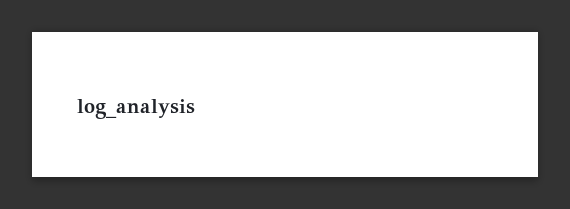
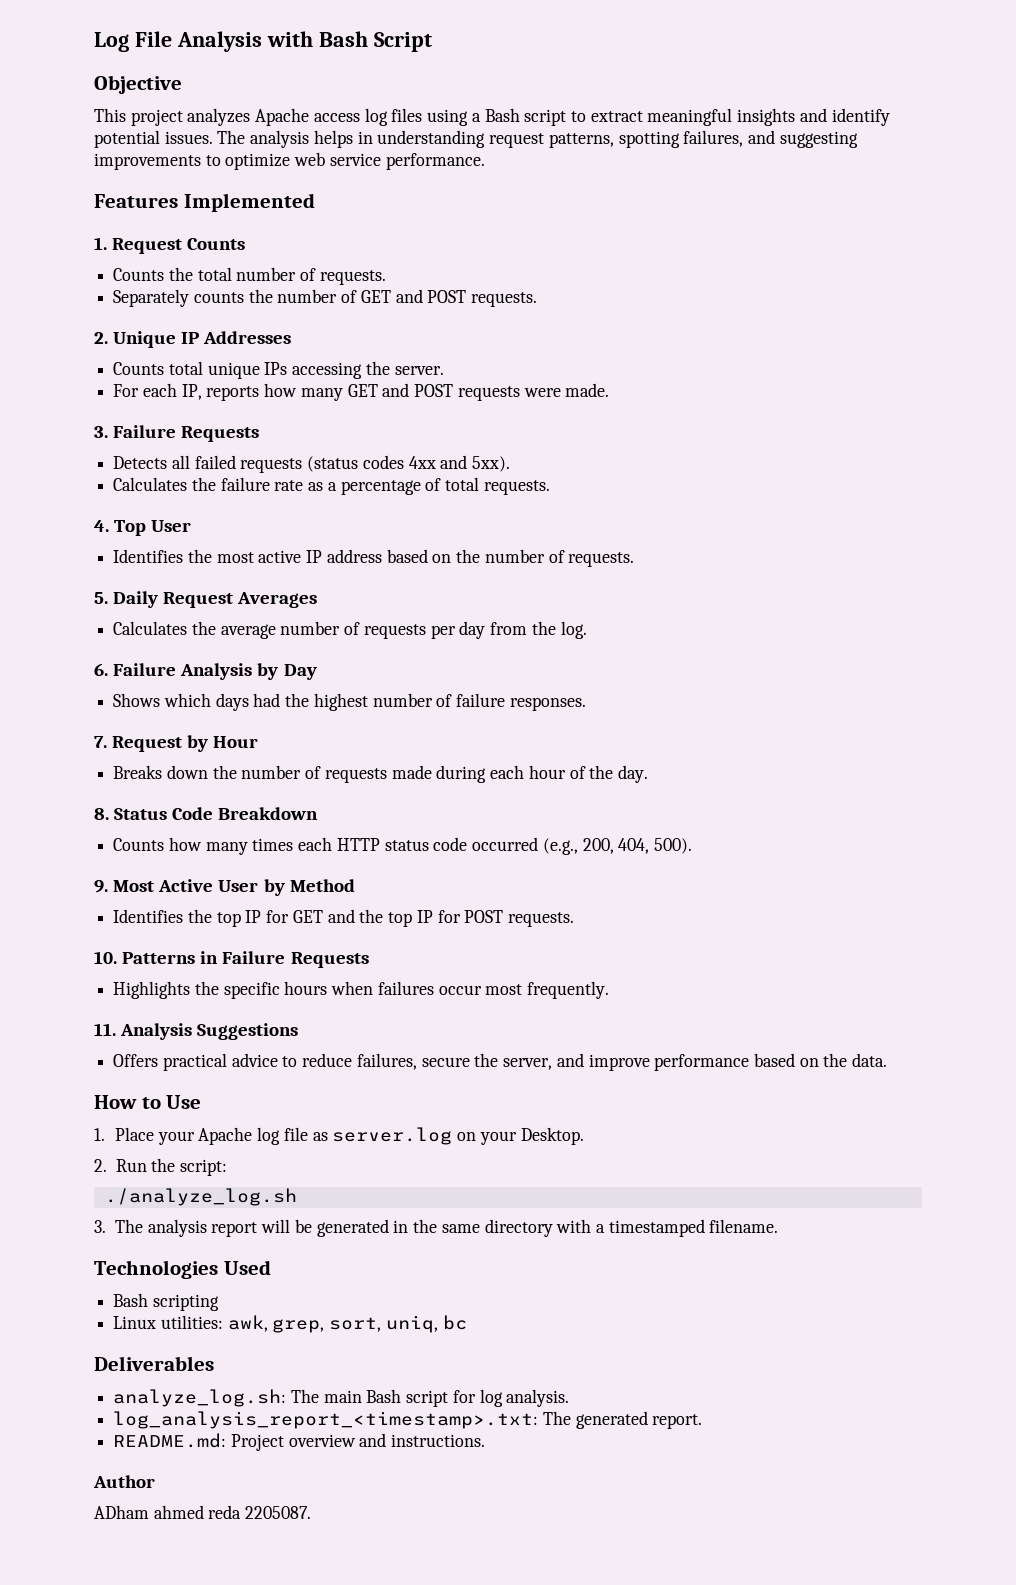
- log_analysis
+ Log File Analysis with Bash Script
+ Objective
+ This project analyzes Apache access log files using a Bash script to extract meaningful insights and identify potential issues. The analysis helps in understanding request patterns, spotting failures, and suggesting improvements to optimize web service performance.
+ Features Implemented
+ 1. Request Counts
+ Counts the total number of requests.
+ Separately counts the number of GET and POST requests.
+ 2. Unique IP Addresses
+ Counts total unique IPs accessing the server.
+ For each IP, reports how many GET and POST requests were made.
+ 3. Failure Requests
+ Detects all failed requests (status codes 4xx and 5xx).
+ Calculates the failure rate as a percentage of total requests.
+ 4. Top User
+ Identifies the most active IP address based on the number of requests.
+ 5. Daily Request Averages
+ Calculates the average number of requests per day from the log.
+ 6. Failure Analysis by Day
+ Shows which days had the highest number of failure responses.
+ 7. Request by Hour
+ Breaks down the number of requests made during each hour of the day.
+ 8. Status Code Breakdown
+ Counts how many times each HTTP status code occurred (e.g., 200, 404, 500).
+ 9. Most Active User by Method
+ Identifies the top IP for GET and the top IP for POST requests.
+ 10. Patterns in Failure Requests
+ Highlights the specific hours when failures occur most frequently.
+ 11. Analysis Suggestions
+ Offers practical advice to reduce failures, secure the server, and improve performance based on the data.
+ How to Use
+ 1. Place your Apache log file as server.log on your Desktop.
+ 2. Run the script:
+ ./analyze_log.sh
+ 3. The analysis report will be generated in the same directory with a timestamped filename.
+ Technologies Used
+ Bash scripting
+ Linux utilities: awk, grep, sort, uniq, bc
+ Deliverables
+ analyze_log.sh: The main Bash script for log analysis.
+ log_analysis_report_<timestamp>.txt: The generated report.
+ README.md: Project overview and instructions.
+ Author
+ ADham ahmed reda 2205087.

